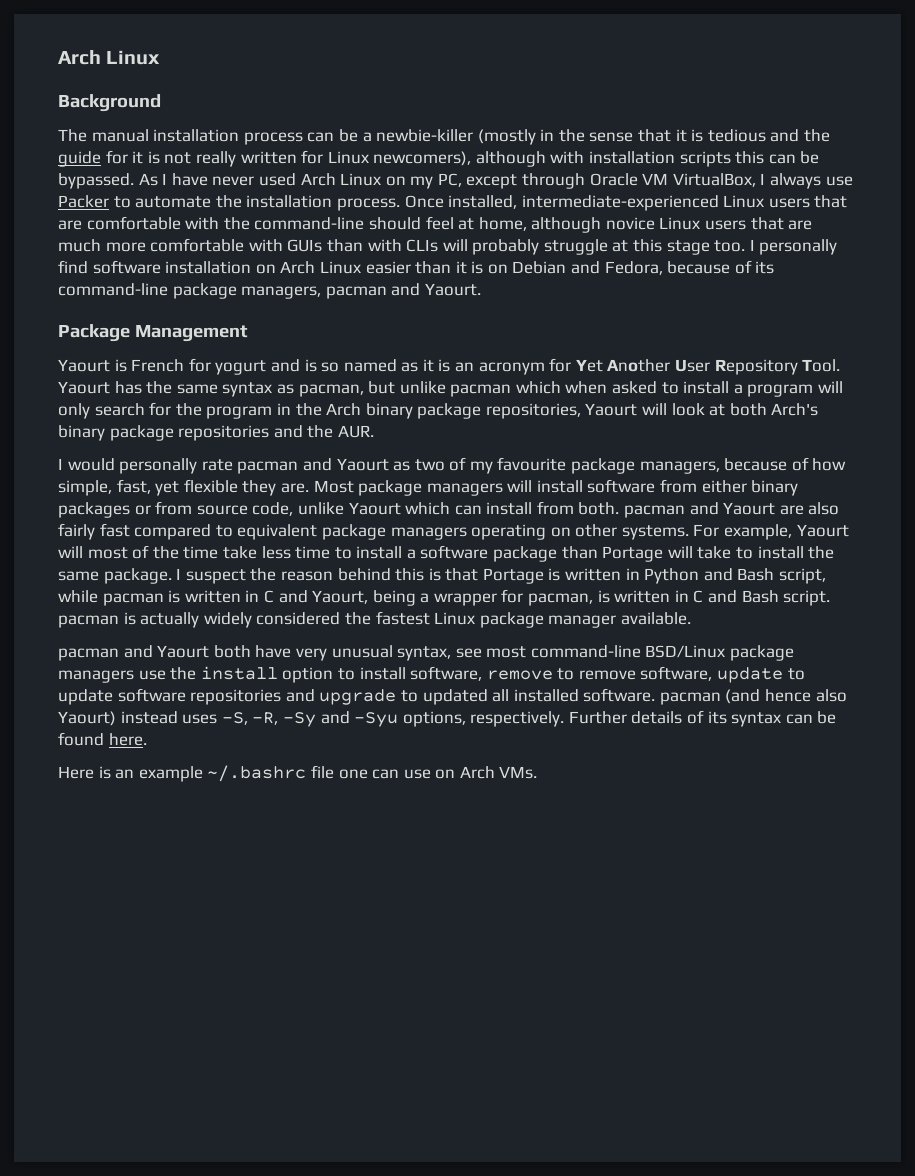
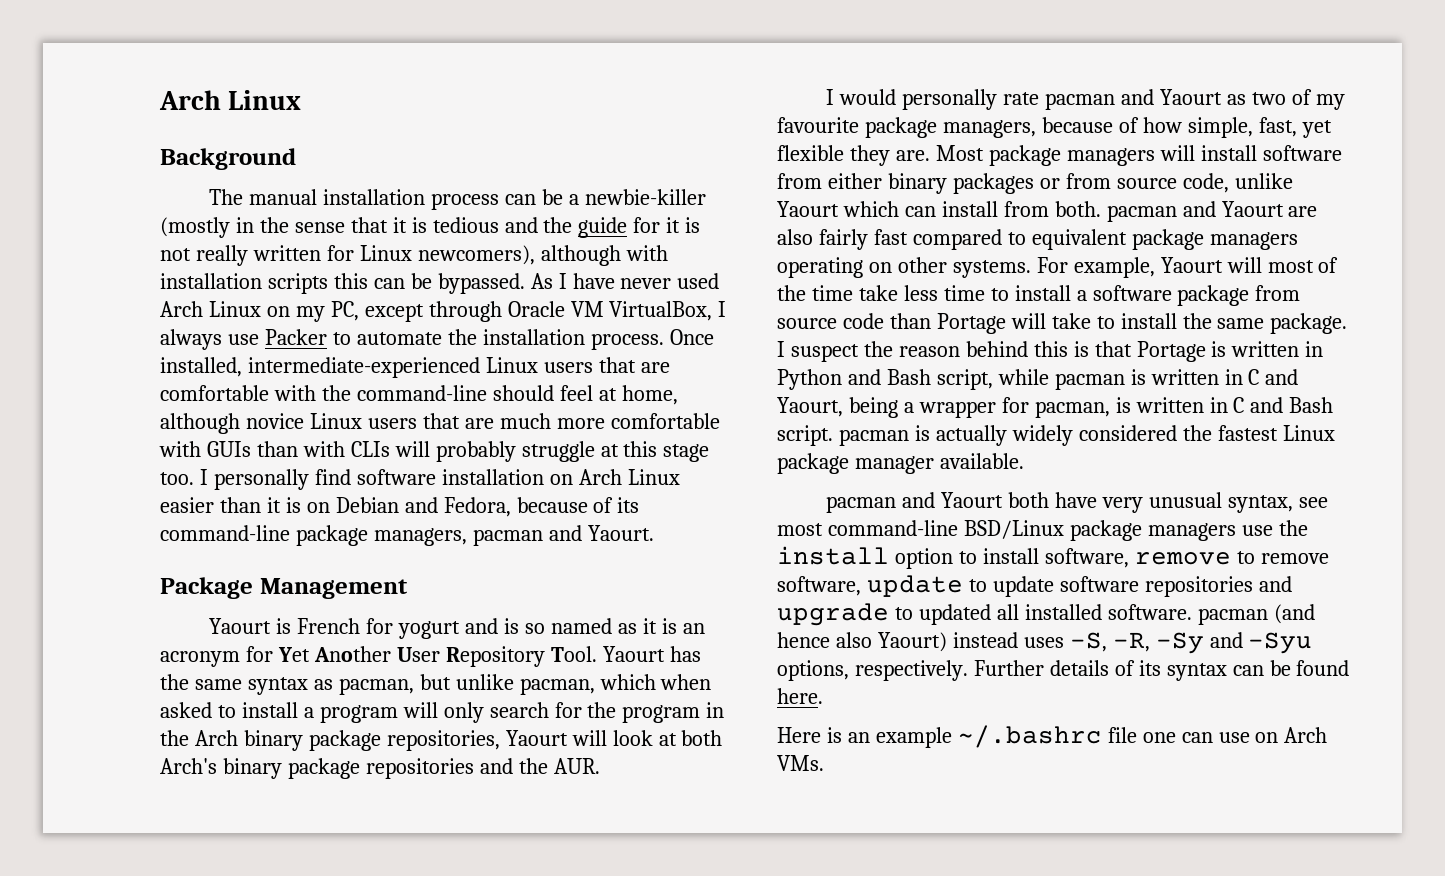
- Yaourt has the same syntax as pacman, but unlike pacman which when asked to install a program will only search for the program in the Arch binary package repositories, Yaourt will look at both Arch's binary package repositories and the AUR.
+ Yaourt has the same syntax as pacman, but unlike pacman, which when asked to install a program will only search for the program in the Arch binary package repositories, Yaourt will look at both Arch's binary package repositories and the AUR.
- For example, Yaourt will most of the time take less time to install a software package than Portage will take to install the same package.
+ For example, Yaourt will most of the time take less time to install a software package from source code than Portage will take to install the same package.

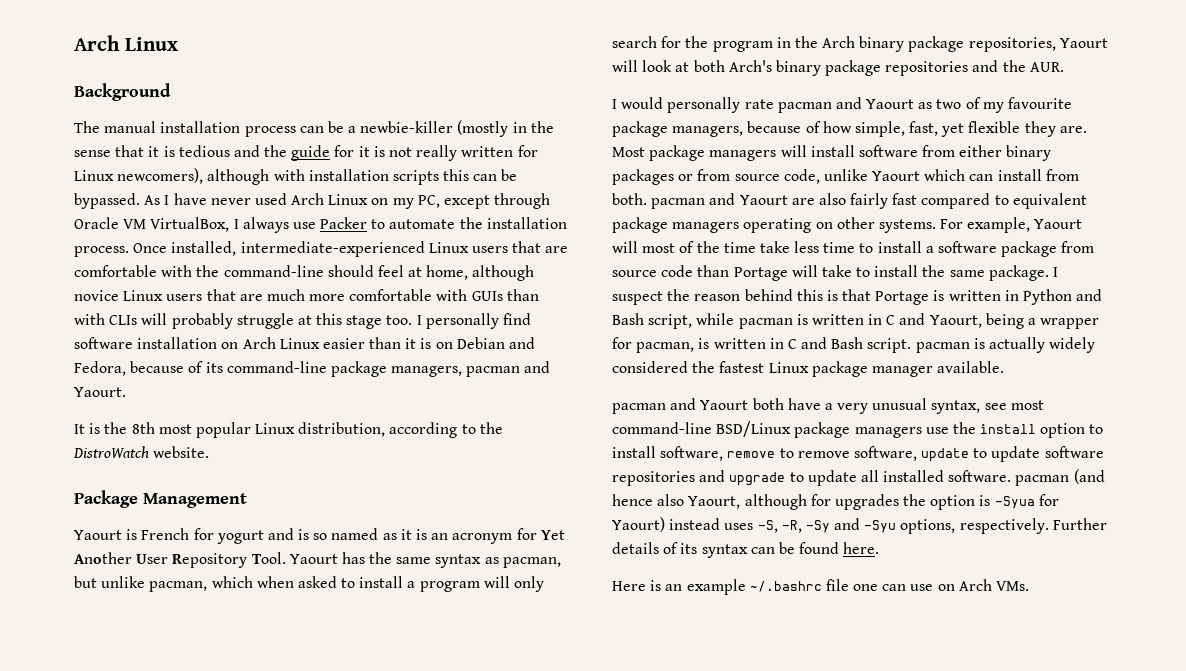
+ It is the 8th most popular Linux distribution, according to the DistroWatch website.
- pacman and Yaourt both have very unusual syntax, see most command-line BSD/Linux package managers use the install option to install software, remove to remove software, update to update software repositories and upgrade to updated all installed software. pacman (and hence also Yaourt) instead uses -S, -R, -Sy and -Syu options, respectively.
+ pacman and Yaourt both have a very unusual syntax, see most command-line BSD/Linux package managers use the install option to install software, remove to remove software, update to update software repositories and upgrade to update all installed software. pacman (and hence also Yaourt, although for upgrades the option is -Syua for Yaourt) instead uses -S, -R, -Sy and -Syu options, respectively.

